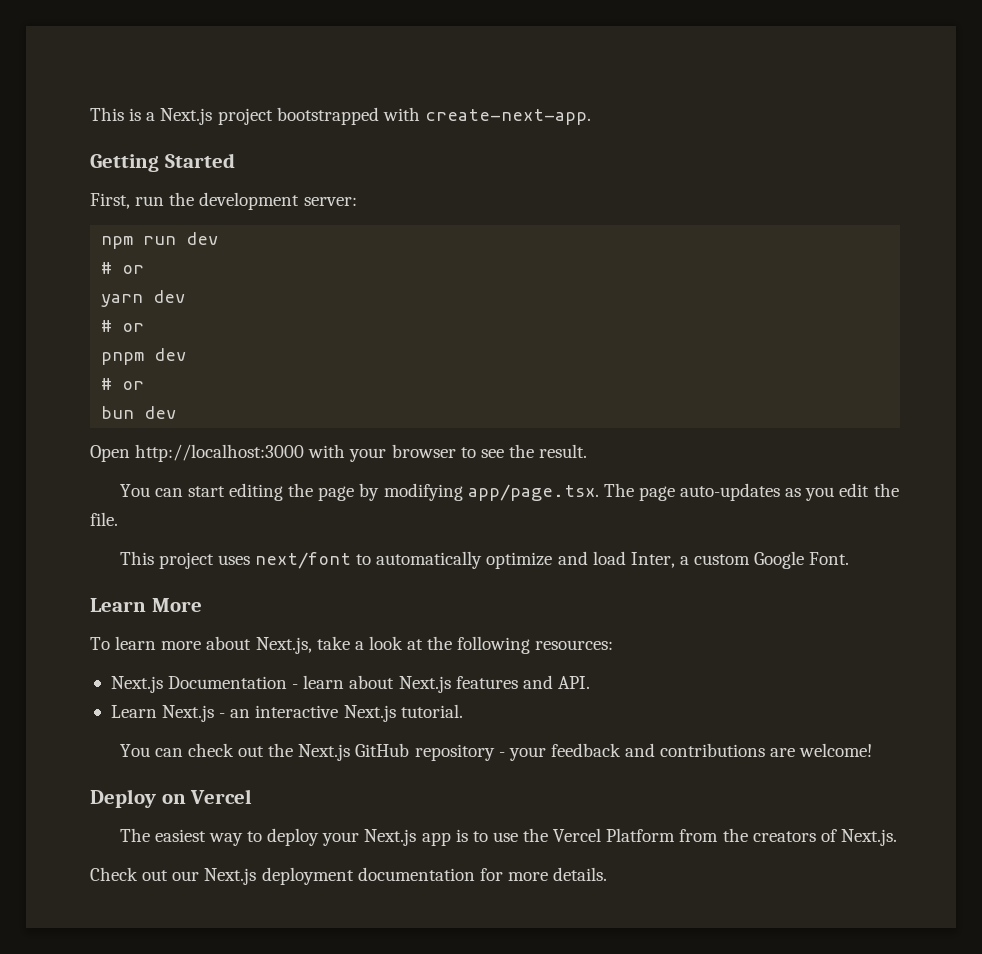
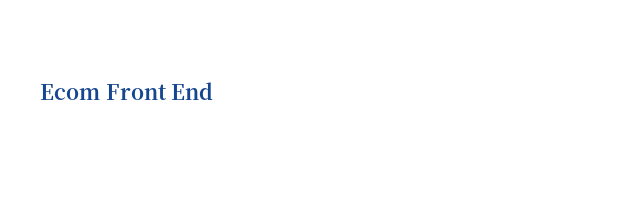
- This is a Next.js project bootstrapped with create-next-app.
- Getting Started
- First, run the development server:
- npm run dev
- # or
- yarn dev
- # or
- pnpm dev
- # or
- bun dev
- Open http://localhost:3000 with your browser to see the result.
- You can start editing the page by modifying app/page.tsx. The page auto-updates as you edit the file.
- This project uses next/font to automatically optimize and load Inter, a custom Google Font.
- Learn More
- To learn more about Next.js, take a look at the following resources:
- Next.js Documentation - learn about Next.js features and API.
- Learn Next.js - an interactive Next.js tutorial.
- You can check out the Next.js GitHub repository - your feedback and contributions are welcome!
- Deploy on Vercel
- The easiest way to deploy your Next.js app is to use the Vercel Platform from the creators of Next.js.
- Check out our Next.js deployment documentation for more details.
+ Ecom Front End

